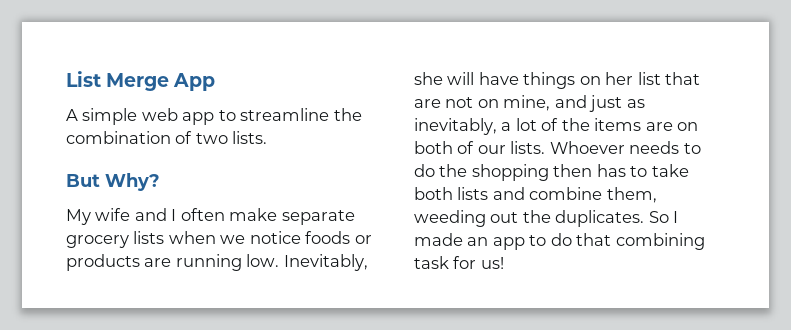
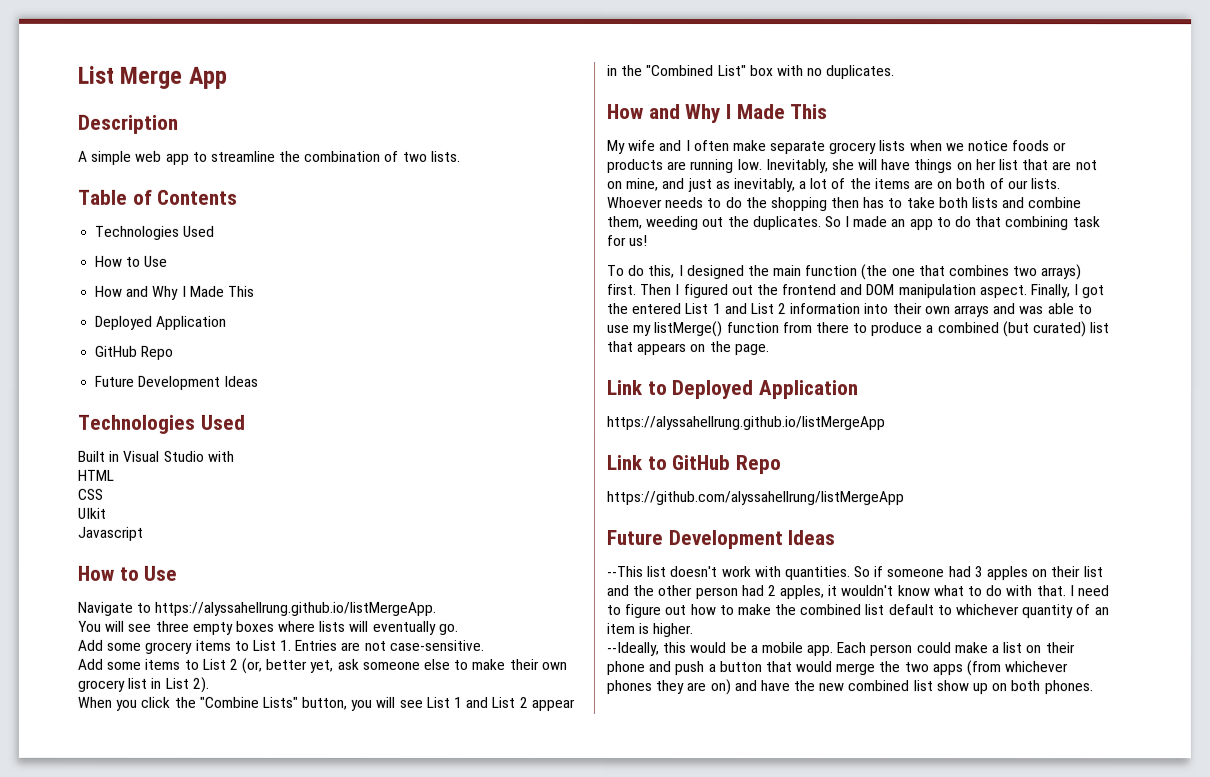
+ Description
- But Why?
+ Table of Contents
+ Technologies Used
+ How to Use
+ How and Why I Made This
+ Deployed Application
+ GitHub Repo
+ Future Development Ideas
+ Technologies Used
+ Built in Visual Studio with
+ HTML
+ CSS
+ UIkit
+ Javascript
+ How to Use
+ Navigate to https://alyssahellrung.github.io/listMergeApp.
+ You will see three empty boxes where lists will eventually go.
+ Add some grocery items to List 1. Entries are not case-sensitive.
+ Add some items to List 2 (or, better yet, ask someone else to make their own grocery list in List 2).
+ When you click the "Combine Lists" button, you will see List 1 and List 2 appear in the "Combined List" box with no duplicates.
+ How and Why I Made This
+ To do this, I designed the main function (the one that combines two arrays) first. Then I figured out the frontend and DOM manipulation aspect. Finally, I got the entered List 1 and List 2 information into their own arrays and was able to use my listMerge() function from there to produce a combined (but curated) list that appears on the page.
+ Link to Deployed Application
+ https://alyssahellrung.github.io/listMergeApp
+ Link to GitHub Repo
+ https://github.com/alyssahellrung/listMergeApp
+ Future Development Ideas
+ --This list doesn't work with quantities. So if someone had 3 apples on their list and the other person had 2 apples, it wouldn't know what to do with that. I need to figure out how to make the combined list default to whichever quantity of an item is higher.
+ --Ideally, this would be a mobile app. Each person could make a list on their phone and push a button that would merge the two apps (from whichever phones they are on) and have the new combined list show up on both phones.

